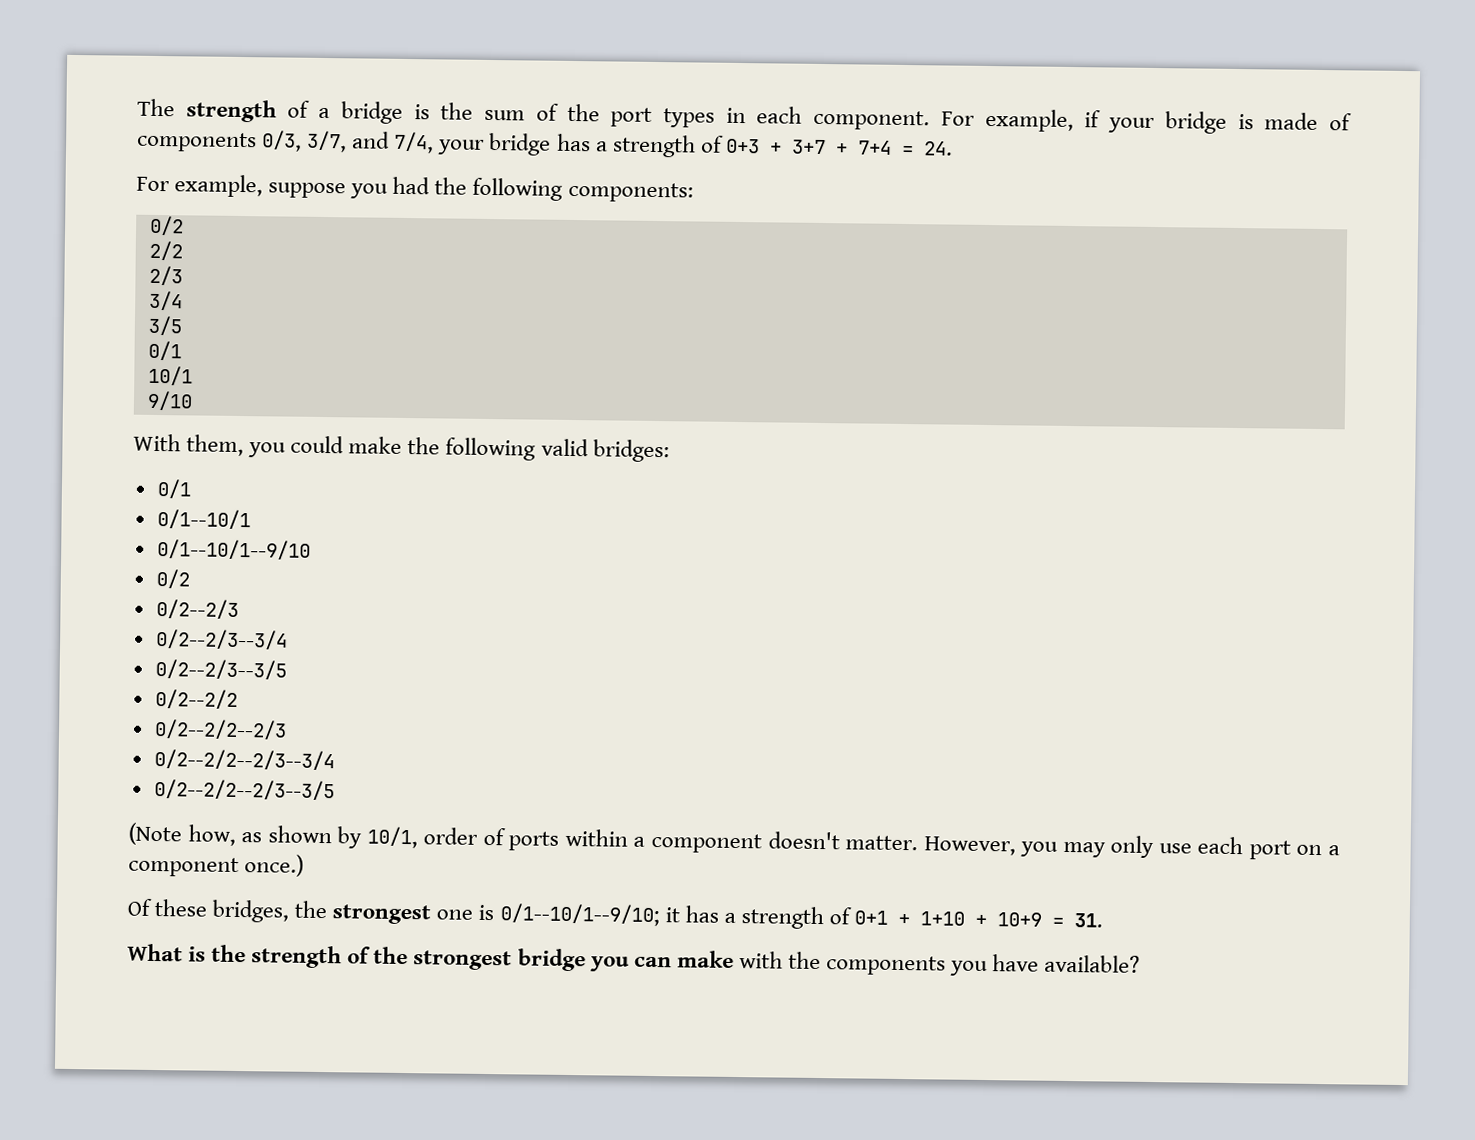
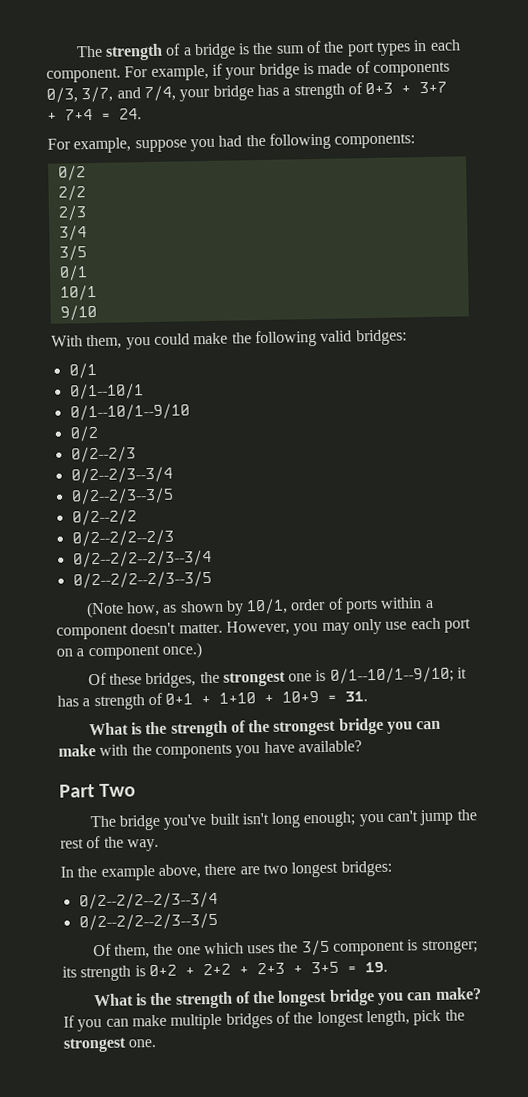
+ Part Two
+ The bridge you've built isn't long enough; you can't jump the rest of the way.
+ In the example above, there are two longest bridges:
+ 0/2--2/2--2/3--3/4
+ 0/2--2/2--2/3--3/5
+ Of them, the one which uses the 3/5 component is stronger; its strength is 0+2 + 2+2 + 2+3 + 3+5 = 19.
+ What is the strength of the longest bridge you can make? If you can make multiple bridges of the longest length, pick the strongest one.

